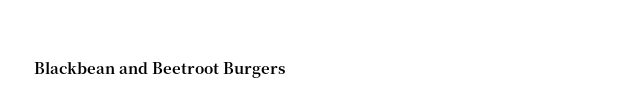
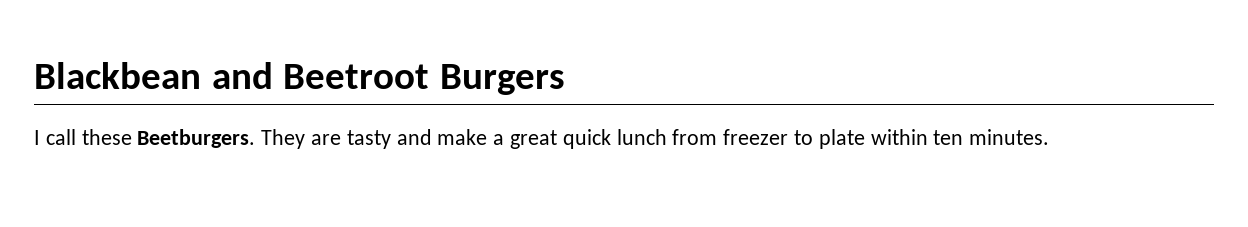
+ I call these Beetburgers. They are tasty and make a great quick lunch from freezer to plate within ten minutes.

